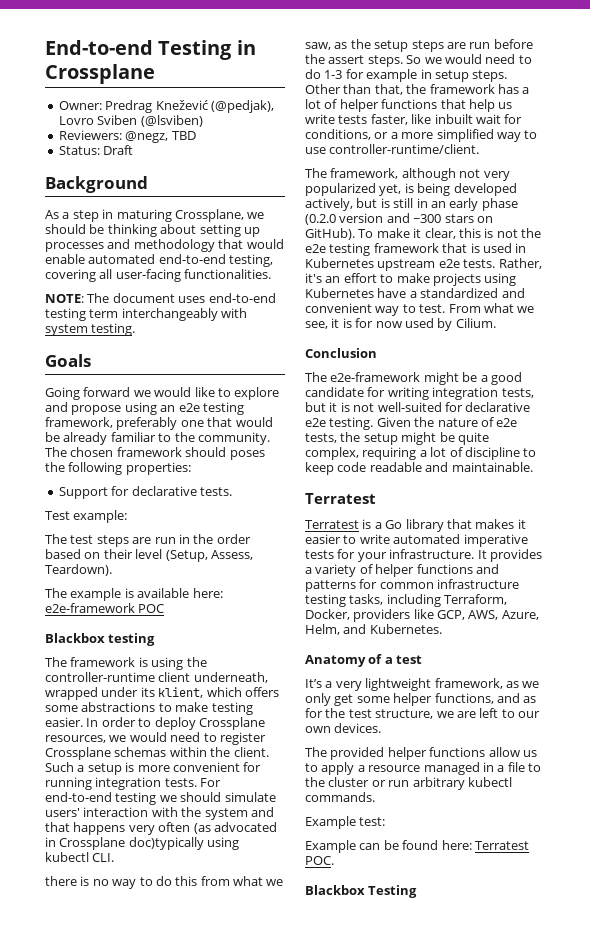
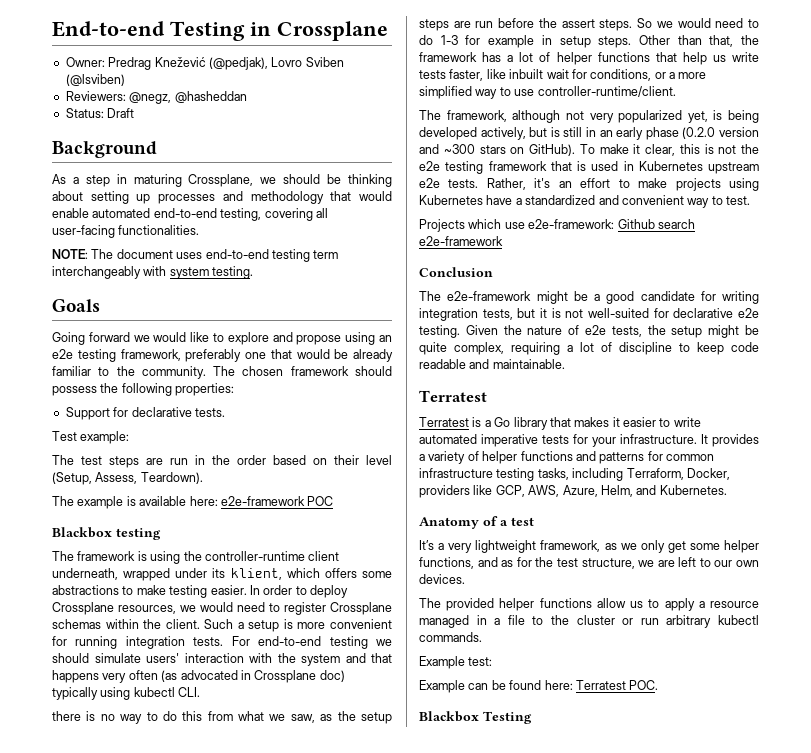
- Reviewers: @negz, TBD
+ Reviewers: @negz, @hasheddan
- The chosen framework should poses the following properties:
+ The chosen framework should possess the following properties:
- For end-to-end testing we should simulate users' interaction with the system and that happens very often (as advocated in Crossplane doc)typically using kubectl CLI.
+ For end-to-end testing we should simulate users' interaction with the system and that happens very often (as advocated in Crossplane doc) typically using kubectl CLI.
- Rather, it's an effort to make projects using Kubernetes have a standardized and convenient way to test. From what we see, it is for now used by Cilium.
+ Rather, it's an effort to make projects using Kubernetes have a standardized and convenient way to test.
+ Projects which use e2e-framework: Github search e2e-framework

